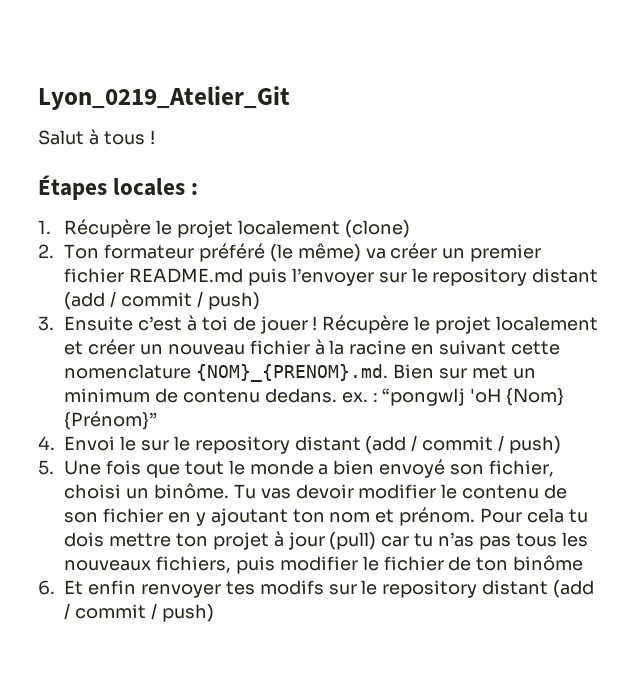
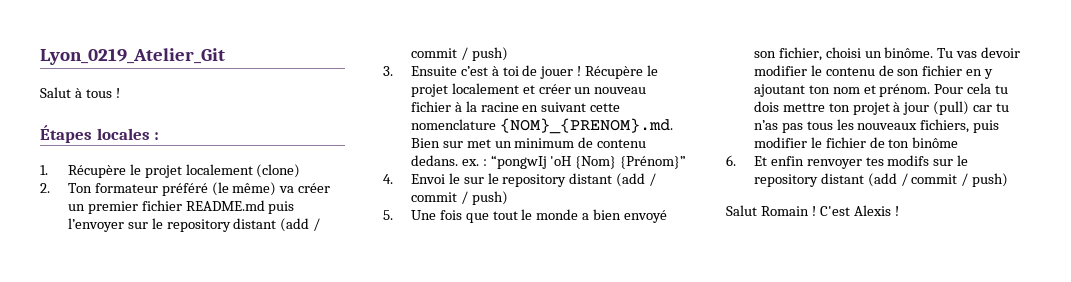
+ Salut Romain ! C'est Alexis !

